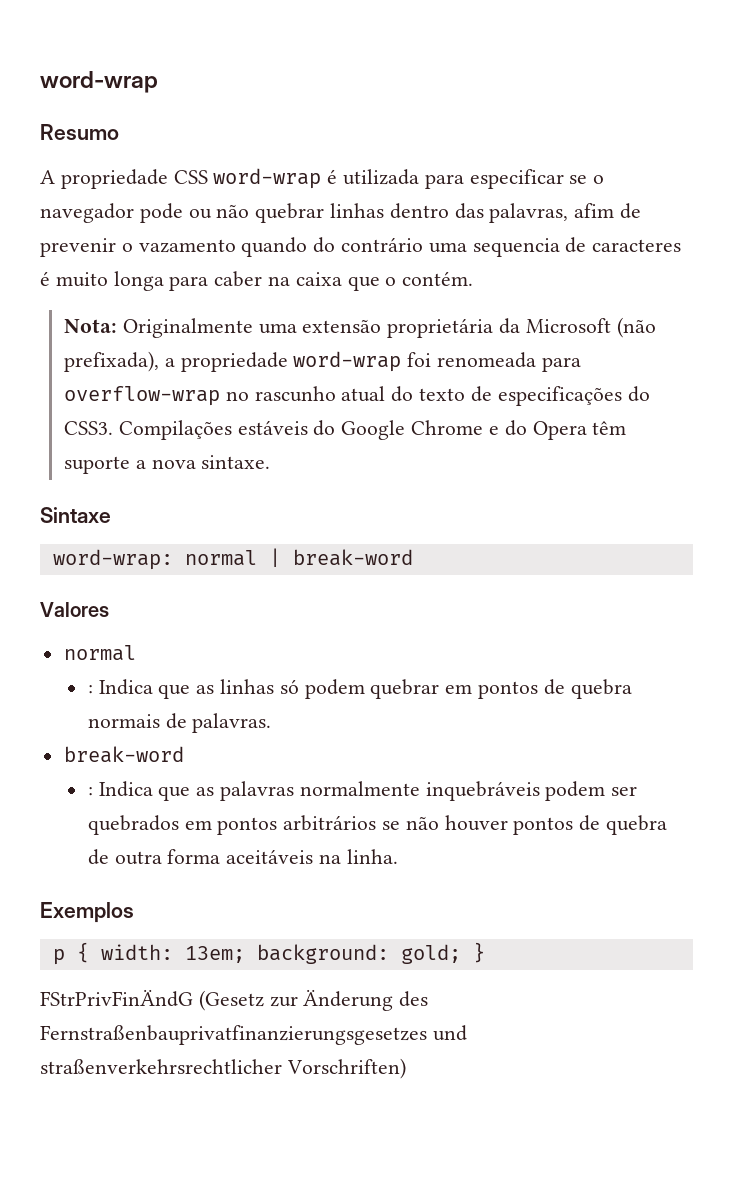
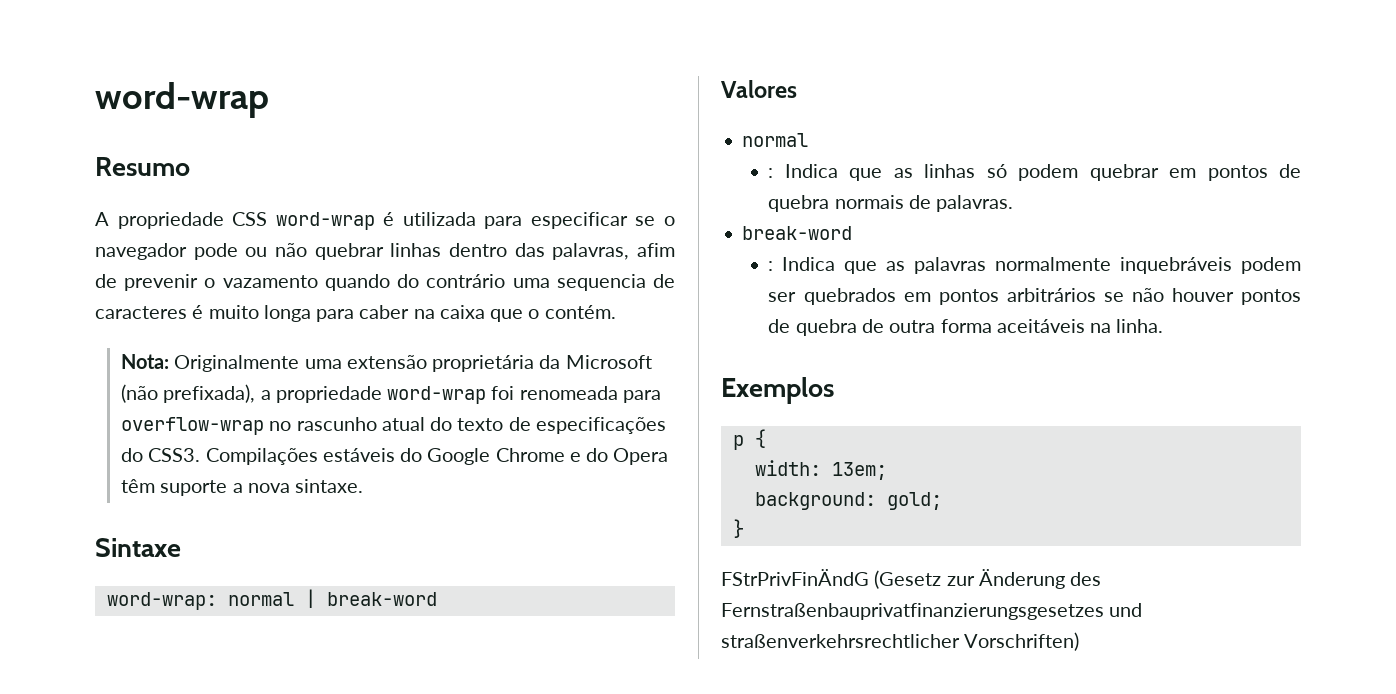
- p { width: 13em; background: gold; }
+ p {
+ width: 13em;
+ background: gold;
+ }

